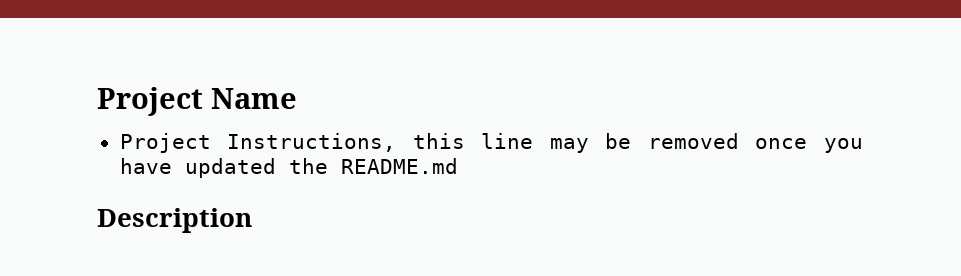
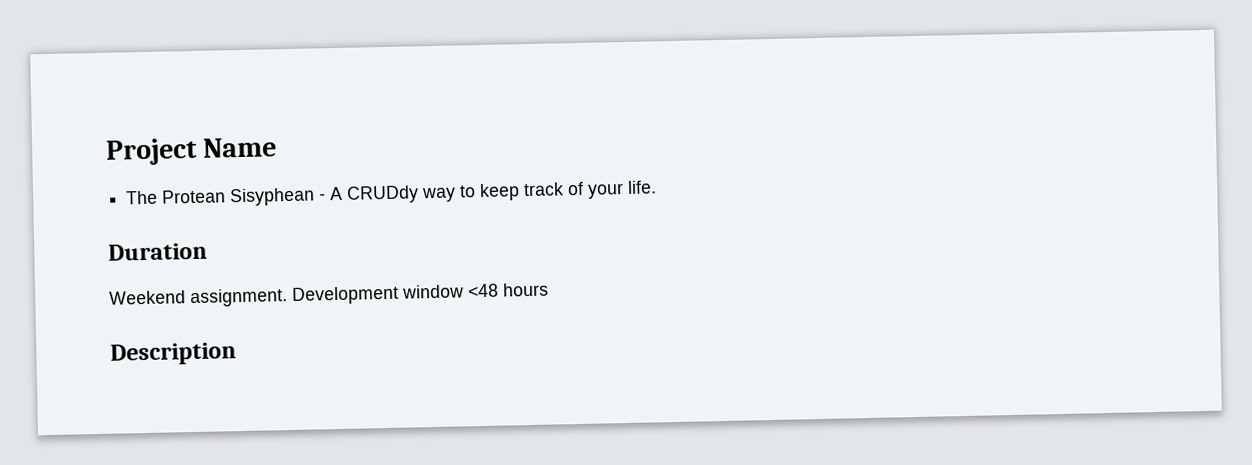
- Project Instructions, this line may be removed once you have updated the README.md
+ The Protean Sisyphean - A CRUDdy way to keep track of your life.
+ Duration
+ Weekend assignment. Development window <48 hours

